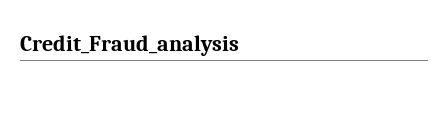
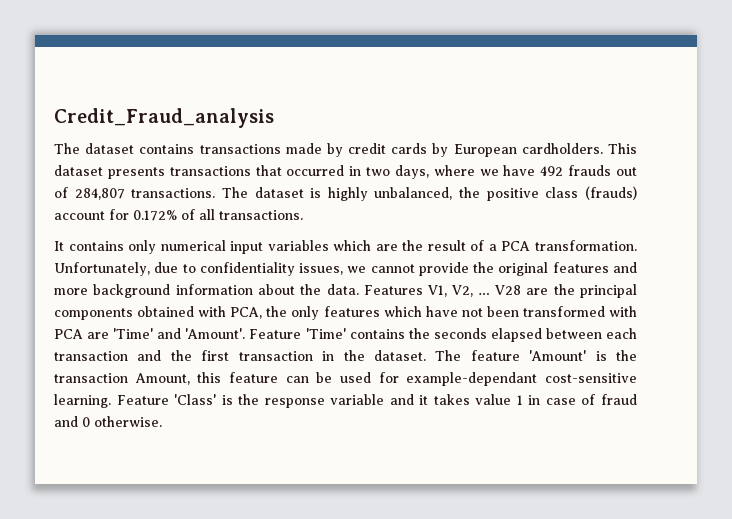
+ The dataset contains transactions made by credit cards by European cardholders. This dataset presents transactions that occurred in two days, where we have 492 frauds out of 284,807 transactions. The dataset is highly unbalanced, the positive class (frauds) account for 0.172% of all transactions.
+ It contains only numerical input variables which are the result of a PCA transformation. Unfortunately, due to confidentiality issues, we cannot provide the original features and more background information about the data. Features V1, V2, … V28 are the principal components obtained with PCA, the only features which have not been transformed with PCA are 'Time' and 'Amount'. Feature 'Time' contains the seconds elapsed between each transaction and the first transaction in the dataset. The feature 'Amount' is the transaction Amount, this feature can be used for example-dependant cost-sensitive learning. Feature 'Class' is the response variable and it takes value 1 in case of fraud and 0 otherwise.

